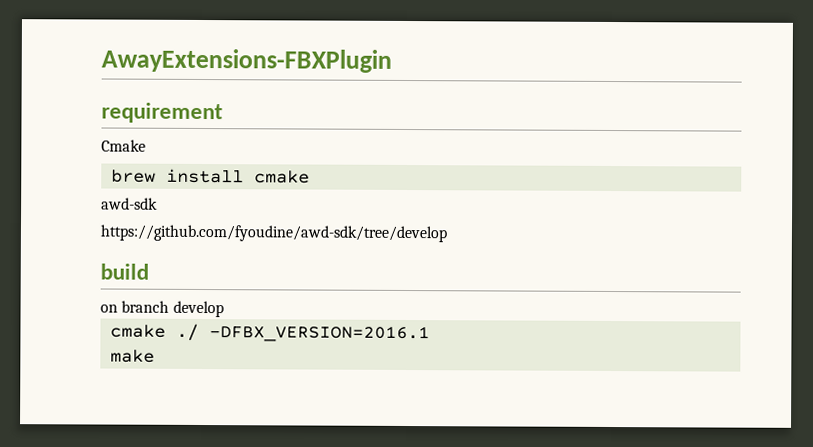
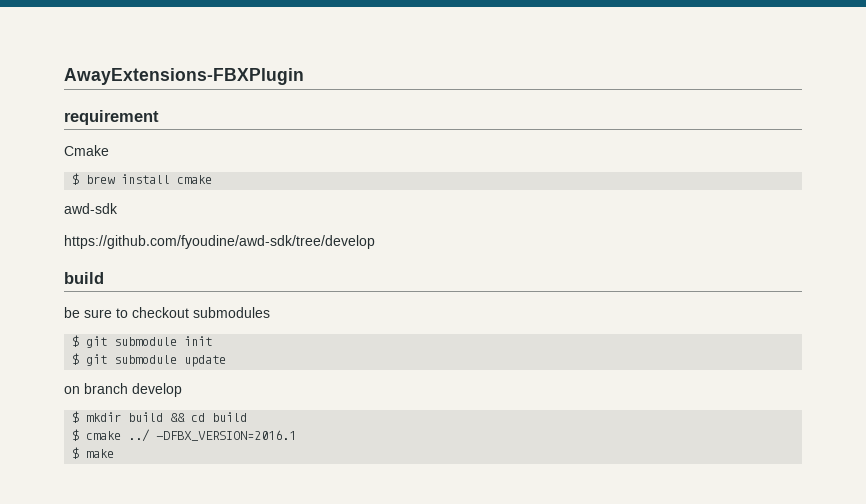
- brew install cmake
+ $ brew install cmake
+ be sure to checkout submodules
+ $ git submodule init
+ $ git submodule update
  on branch develop
- cmake ./ -DFBX_VERSION=2016.1
+ $ mkdir build && cd build
+ $ cmake ../ -DFBX_VERSION=2016.1
- make
+ $ make

